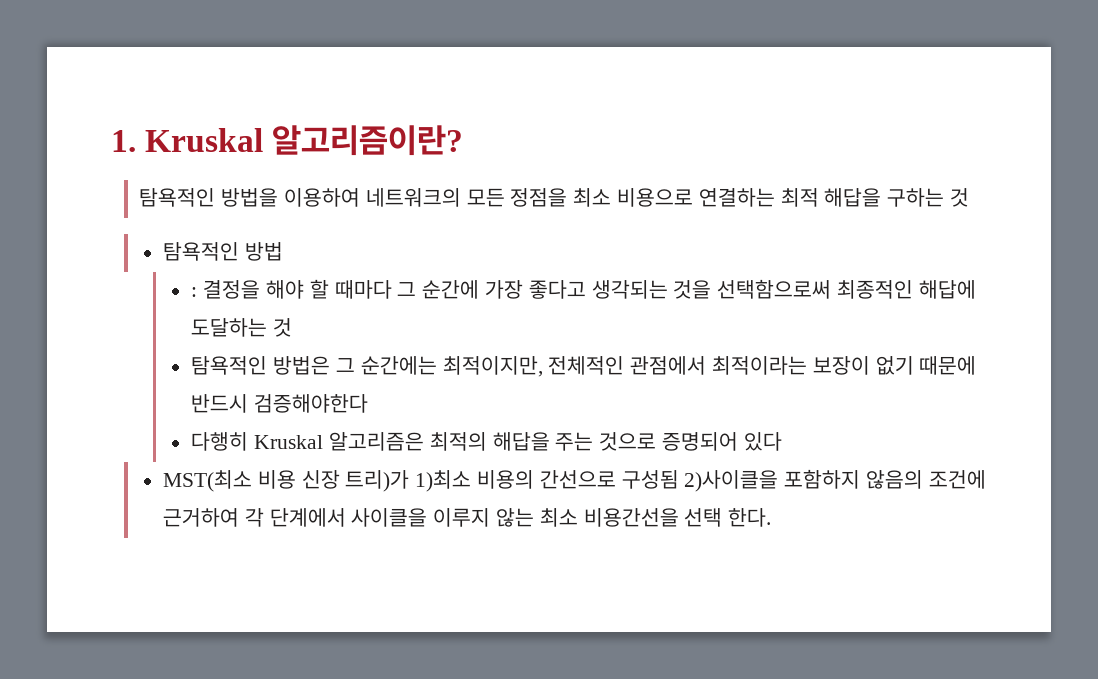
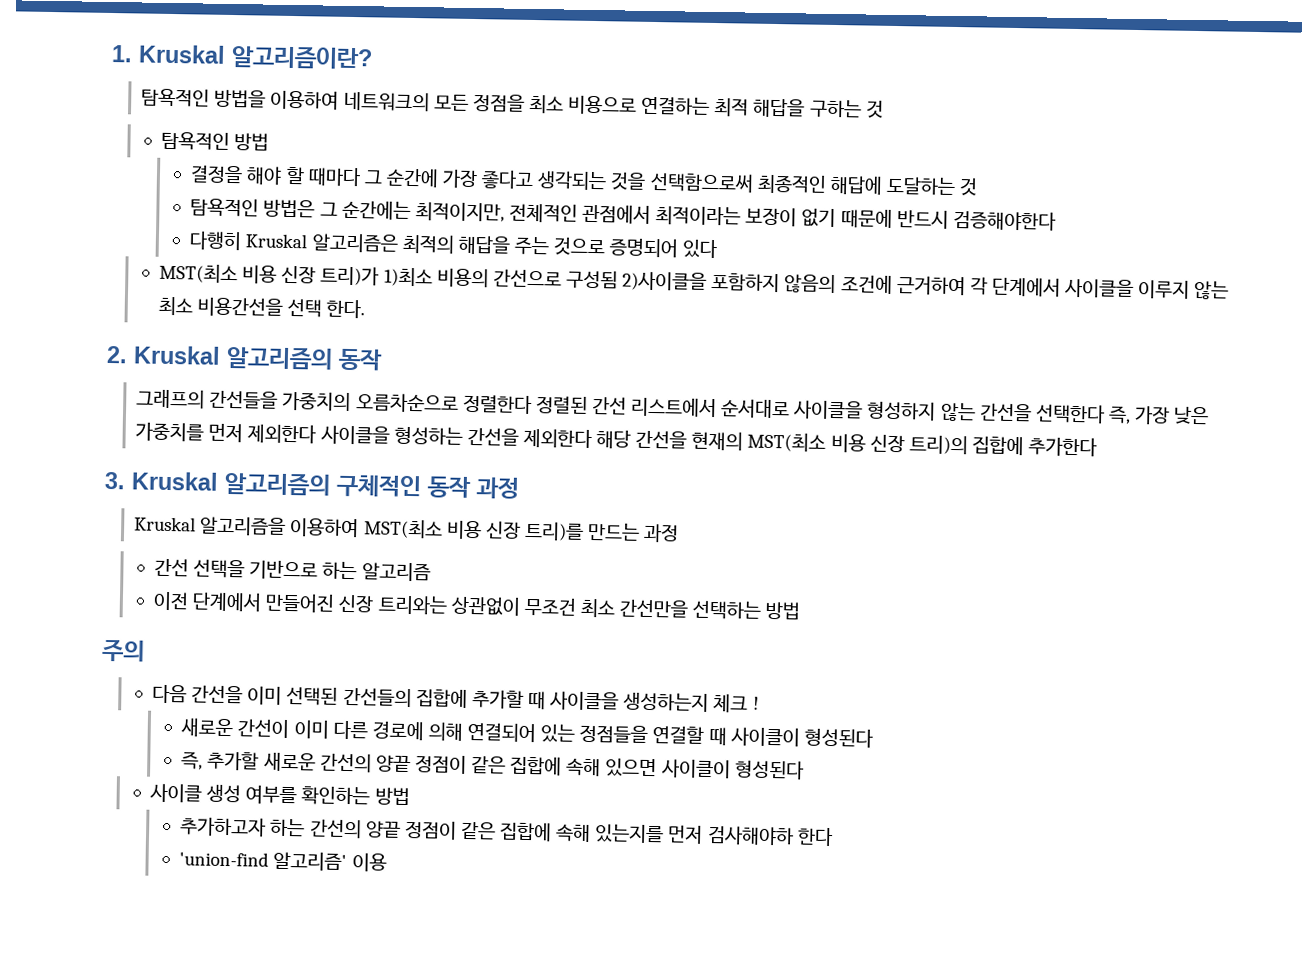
- : 결정을 해야 할 때마다 그 순간에 가장 좋다고 생각되는 것을 선택함으로써 최종적인 해답에 도달하는 것
+ 결정을 해야 할 때마다 그 순간에 가장 좋다고 생각되는 것을 선택함으로써 최종적인 해답에 도달하는 것
+ 2. Kruskal 알고리즘의 동작
+ 그래프의 간선들을 가중치의 오름차순으로 정렬한다 정렬된 간선 리스트에서 순서대로 사이클을 형성하지 않는 간선을 선택한다 즉, 가장 낮은 가중치를 먼저 제외한다 사이클을 형성하는 간선을 제외한다 해당 간선을 현재의 MST(최소 비용 신장 트리)의 집합에 추가한다
+ 3. Kruskal 알고리즘의 구체적인 동작 과정
+ Kruskal 알고리즘을 이용하여 MST(최소 비용 신장 트리)를 만드는 과정
+ 간선 선택을 기반으로 하는 알고리즘
+ 이전 단계에서 만들어진 신장 트리와는 상관없이 무조건 최소 간선만을 선택하는 방법
+ 주의
+ 다음 간선을 이미 선택된 간선들의 집합에 추가할 때 사이클을 생성하는지 체크 !
+ 새로운 간선이 이미 다른 경로에 의해 연결되어 있는 정점들을 연결할 때 사이클이 형성된다
+ 즉, 추가할 새로운 간선의 양끝 정점이 같은 집합에 속해 있으면 사이클이 형성된다
+ 사이클 생성 여부를 확인하는 방법
+ 추가하고자 하는 간선의 양끝 정점이 같은 집합에 속해 있는지를 먼저 검사해야하 한다
+ 'union-find 알고리즘' 이용

